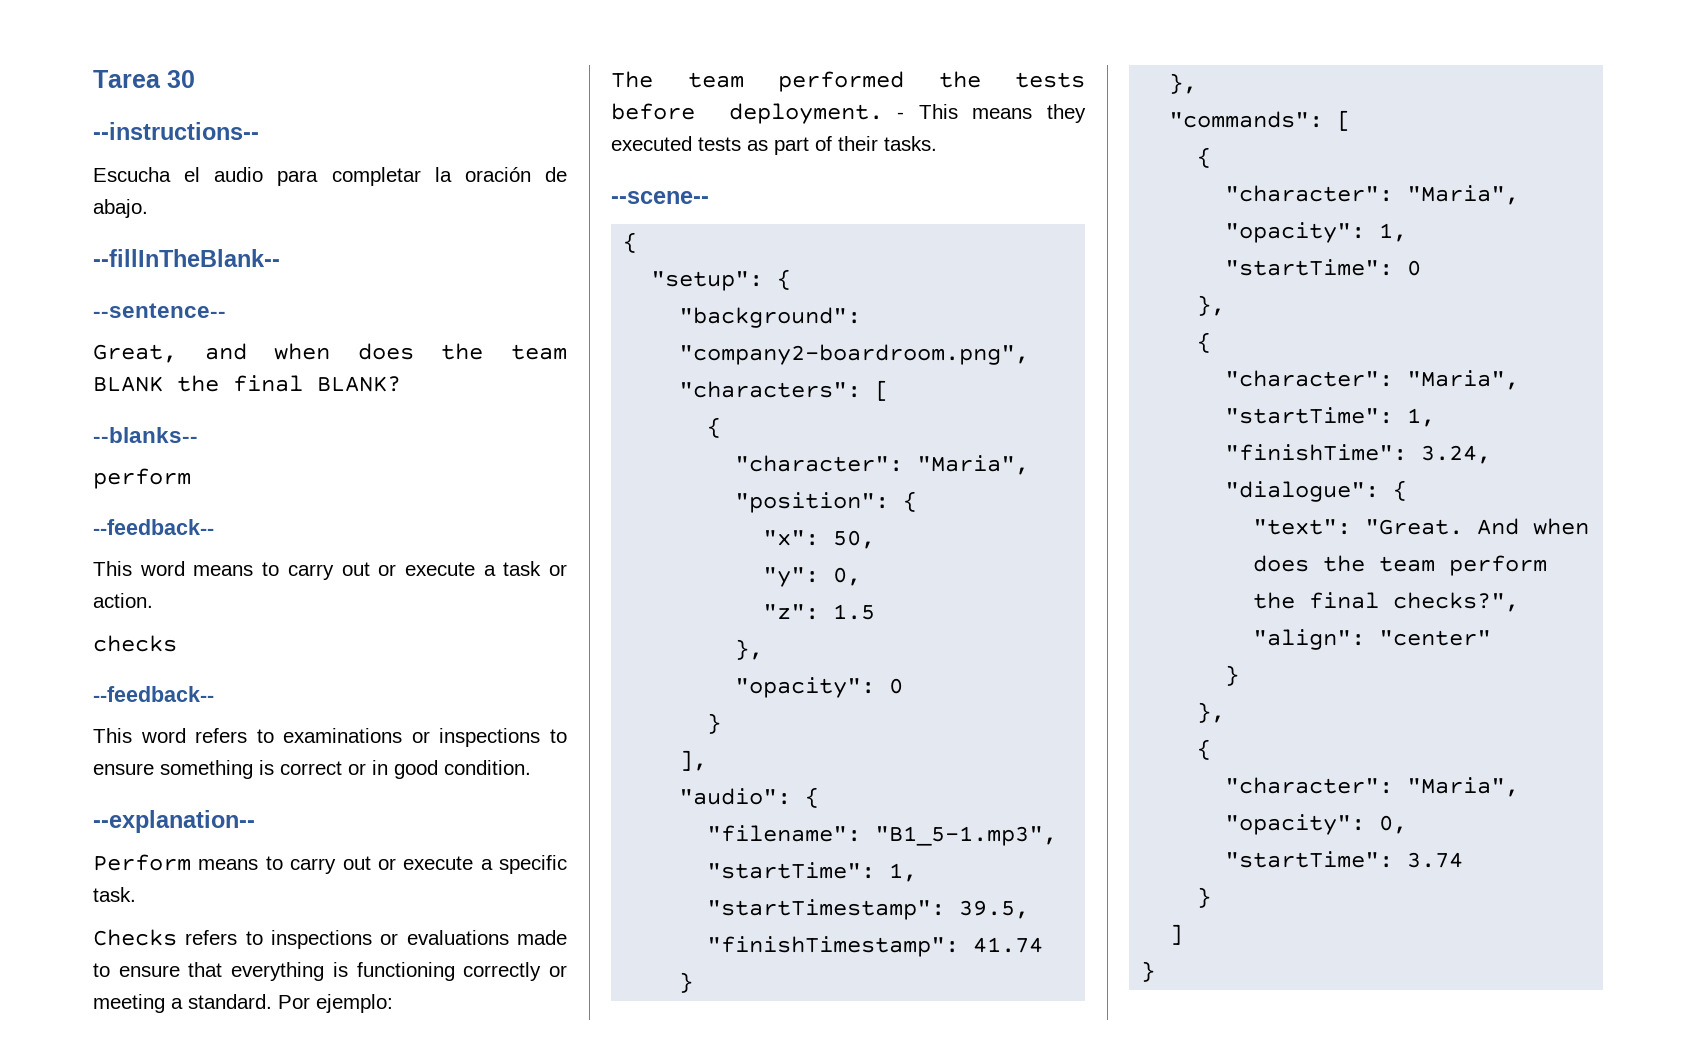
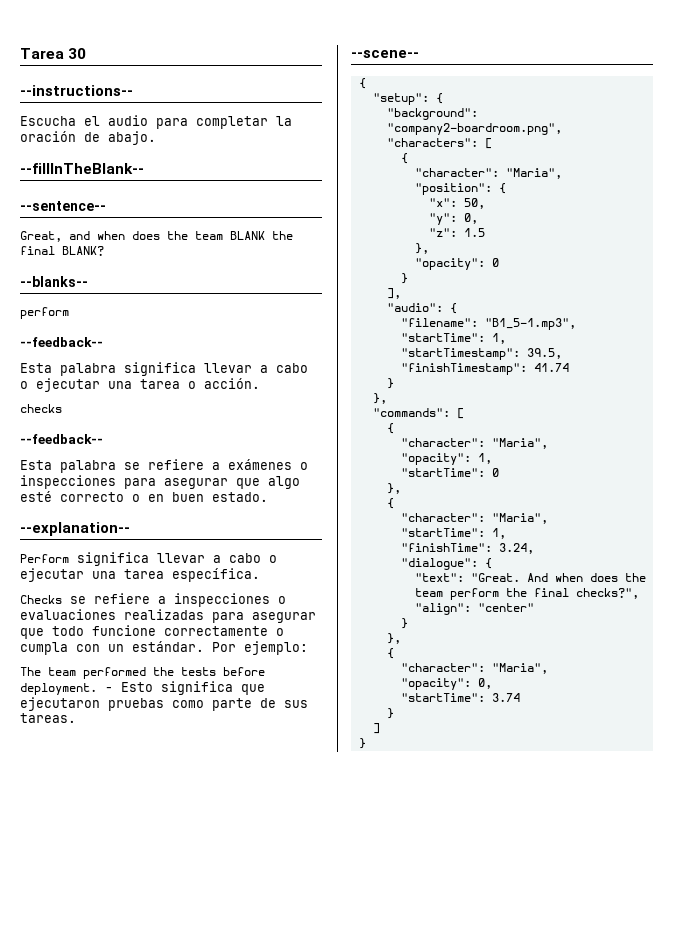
- This word means to carry out or execute a task or action.
+ Esta palabra significa llevar a cabo o ejecutar una tarea o acción.
  checks
  --feedback--
- This word refers to examinations or inspections to ensure something is correct or in good condition.
+ Esta palabra se refiere a exámenes o inspecciones para asegurar que algo esté correcto o en buen estado.
  --explanation--
- Perform means to carry out or execute a specific task.
- Checks refers to inspections or evaluations made to ensure that everything is functioning correctly or meeting a standard.
+ Perform significa llevar a cabo o ejecutar una tarea específica.
+ Checks se refiere a inspecciones o evaluaciones realizadas para asegurar que todo funcione correctamente o cumpla con un estándar.
- - This means they executed tests as part of their tasks.
+ - Esto significa que ejecutaron pruebas como parte de sus tareas.

